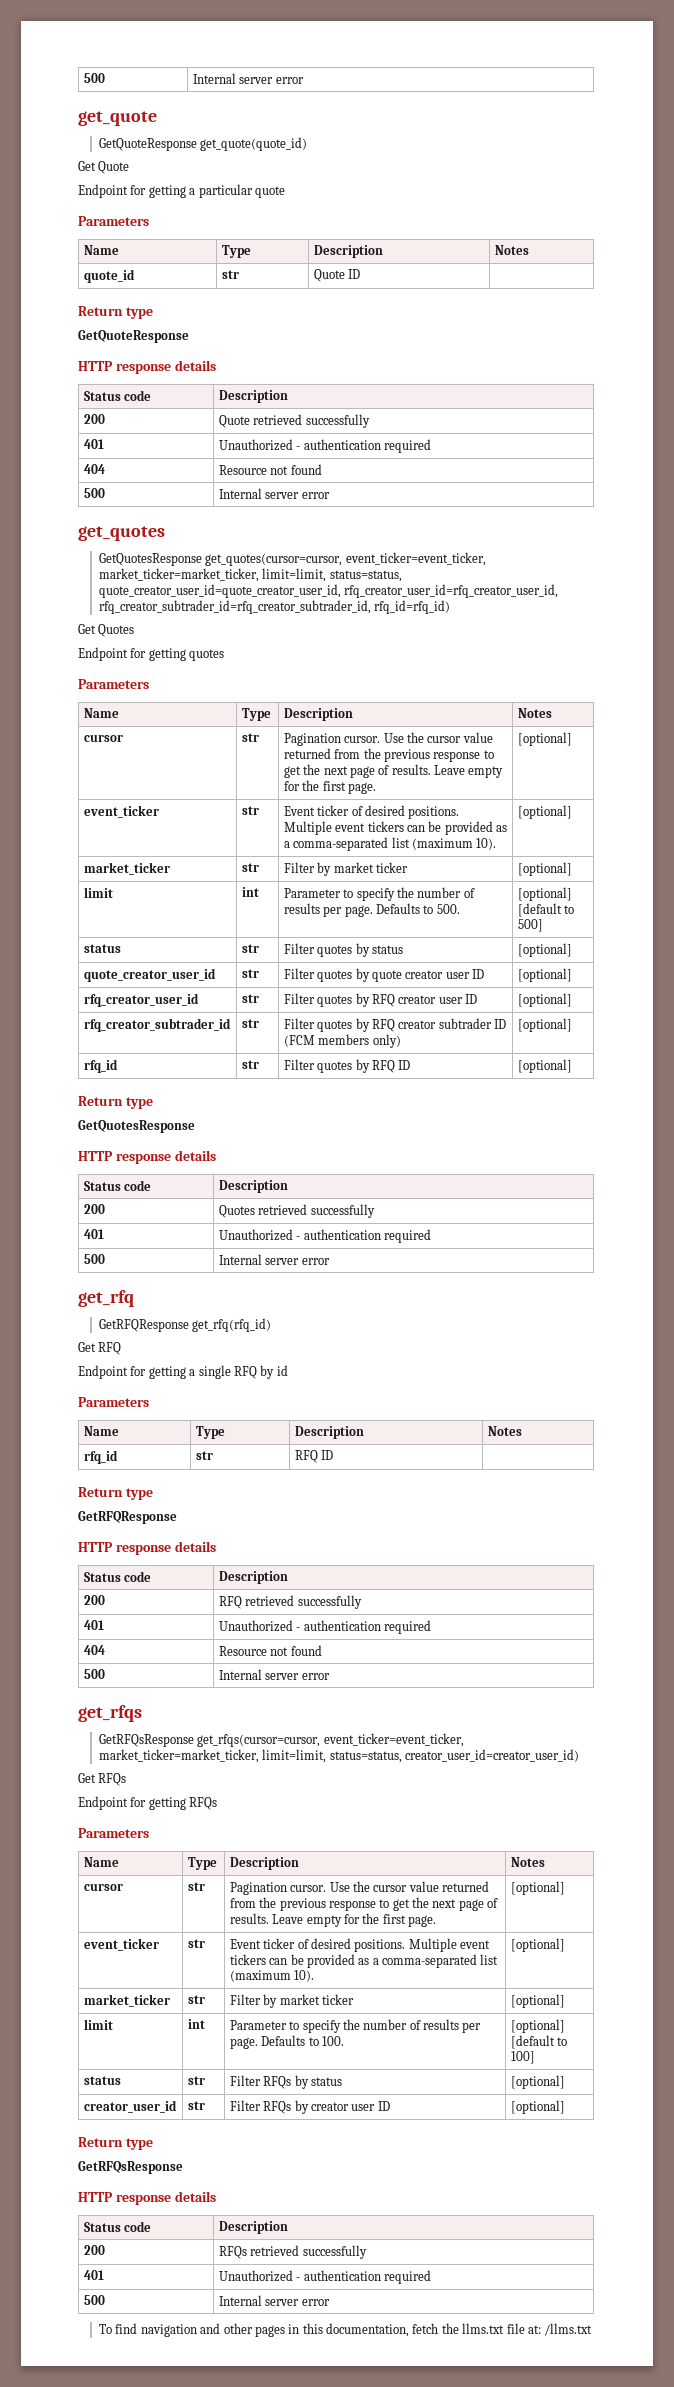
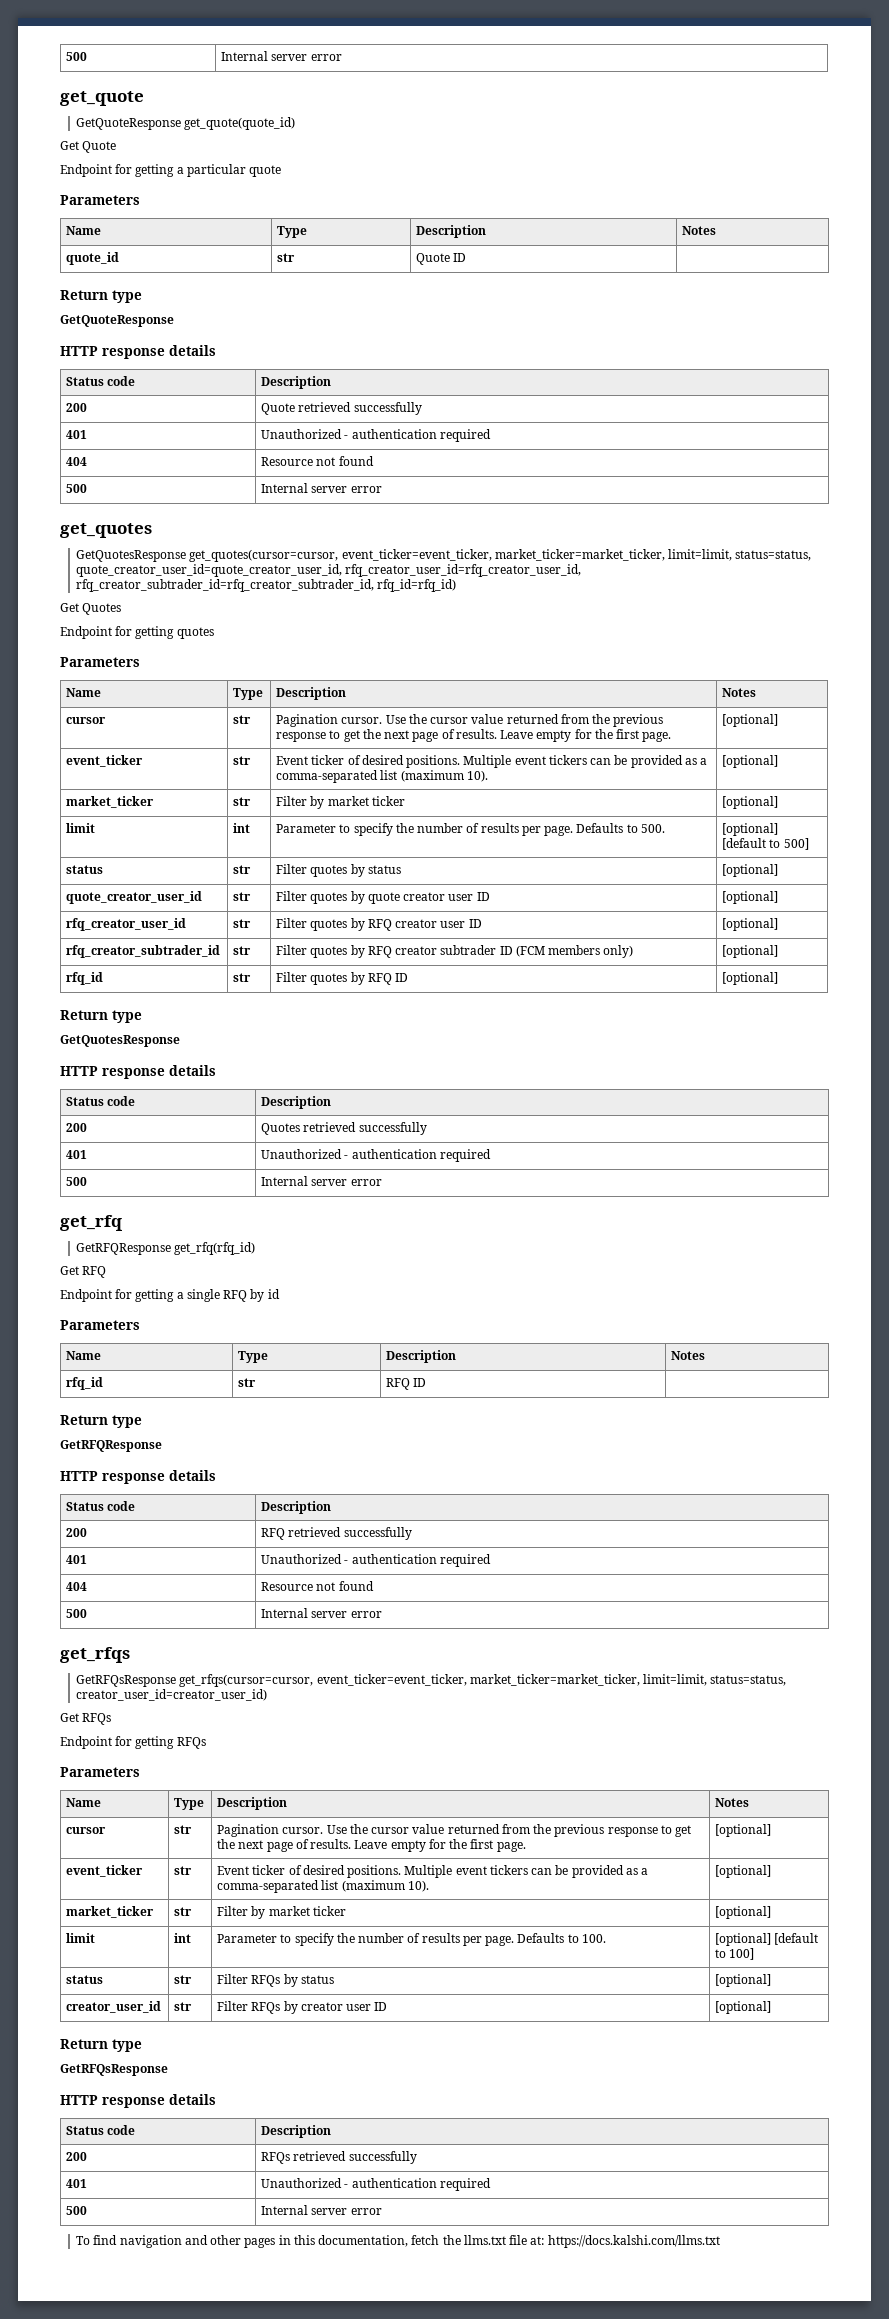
- To find navigation and other pages in this documentation, fetch the llms.txt file at: /llms.txt
+ To find navigation and other pages in this documentation, fetch the llms.txt file at: https://docs.kalshi.com/llms.txt

